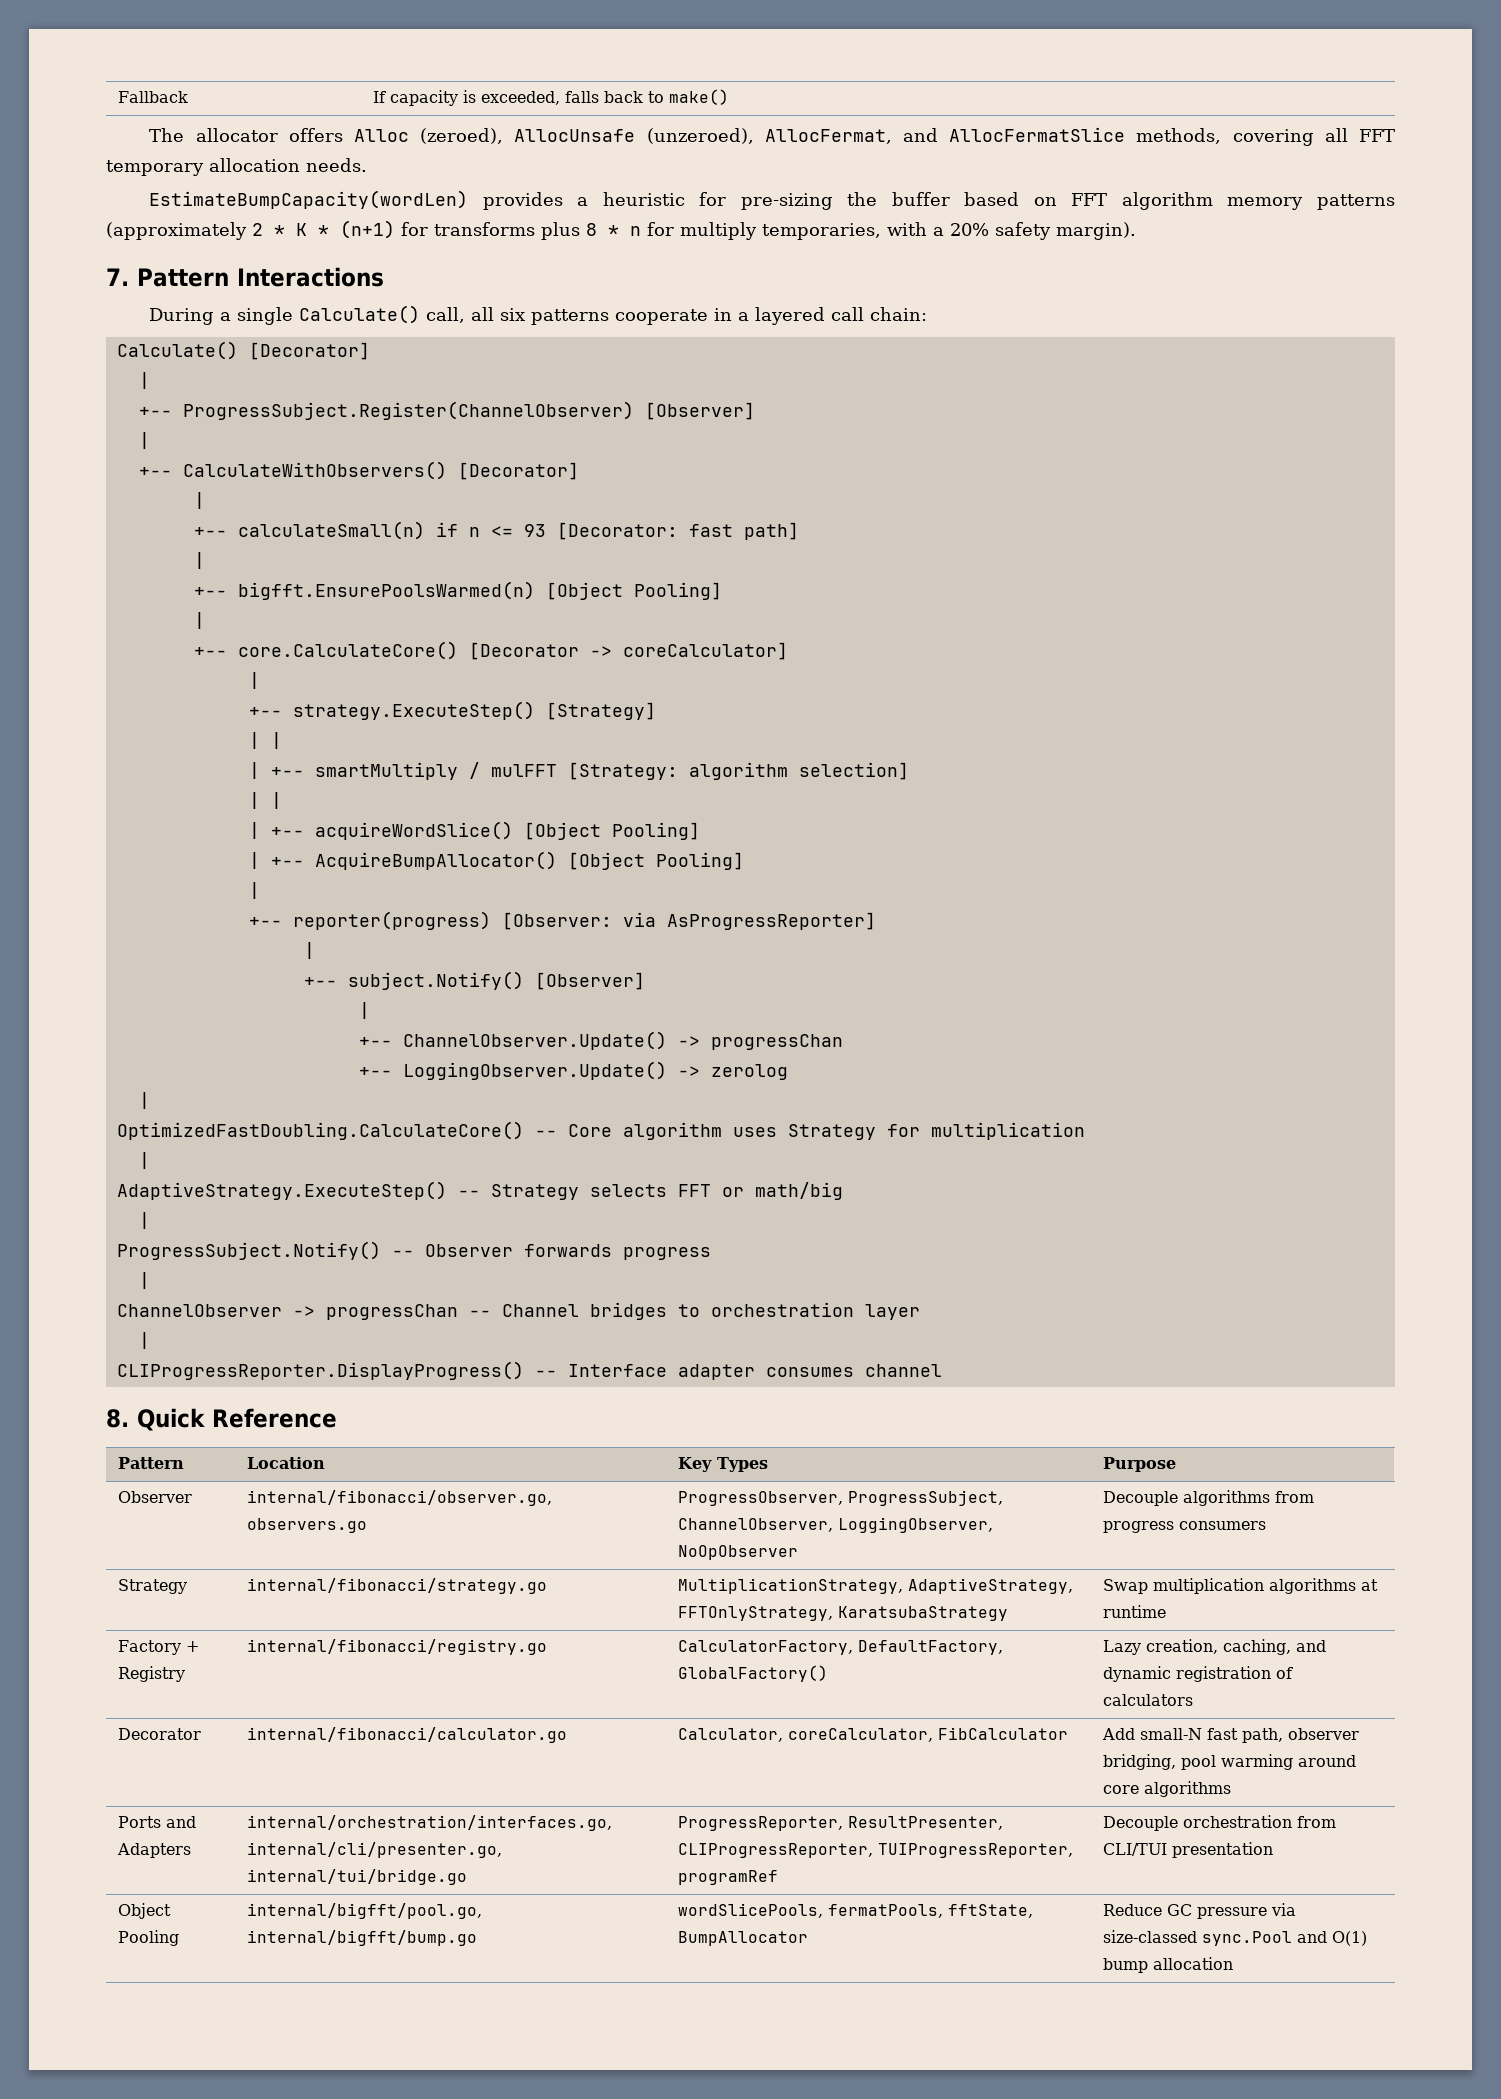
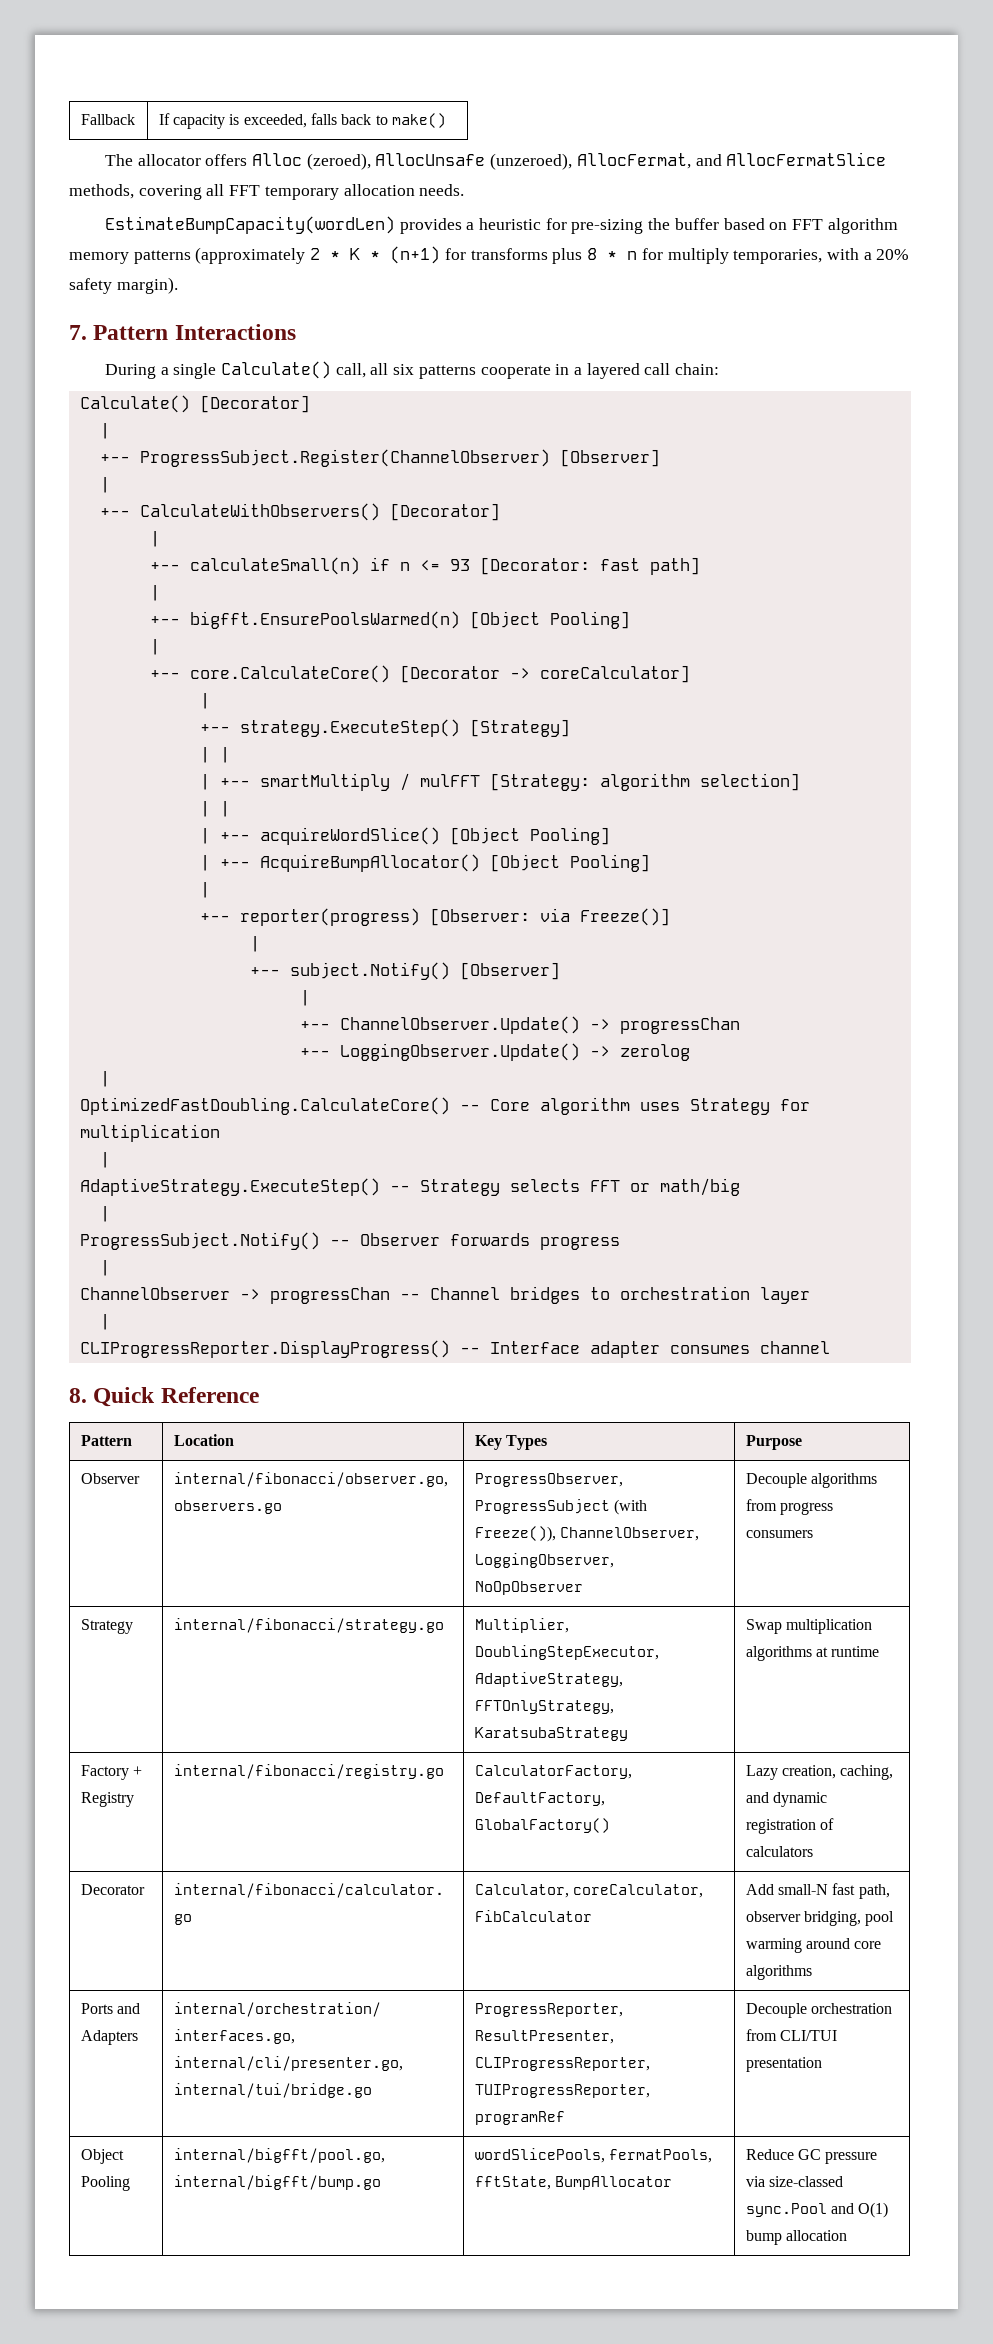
- +-- reporter(progress) [Observer: via AsProgressReporter]
+ +-- reporter(progress) [Observer: via Freeze()]
- Observer | internal/fibonacci/observer.go, observers.go | ProgressObserver, ProgressSubject, ChannelObserver, LoggingObserver, NoOpObserver | Decouple algorithms from progress consumers
+ Observer | internal/fibonacci/observer.go, observers.go | ProgressObserver, ProgressSubject (with Freeze()), ChannelObserver, LoggingObserver, NoOpObserver | Decouple algorithms from progress consumers
- Strategy | internal/fibonacci/strategy.go | MultiplicationStrategy, AdaptiveStrategy, FFTOnlyStrategy, KaratsubaStrategy | Swap multiplication algorithms at runtime
+ Strategy | internal/fibonacci/strategy.go | Multiplier, DoublingStepExecutor, AdaptiveStrategy, FFTOnlyStrategy, KaratsubaStrategy | Swap multiplication algorithms at runtime

